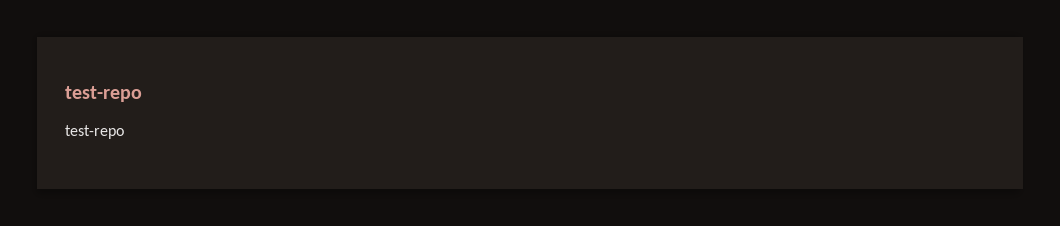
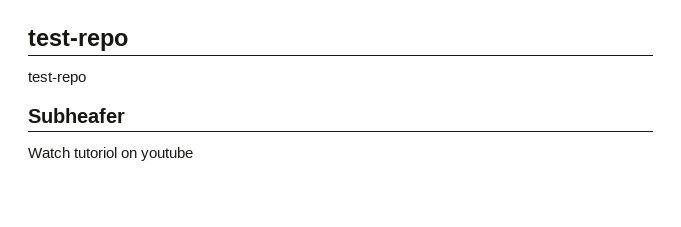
+ Subheafer
+ Watch tutoriol on youtube

